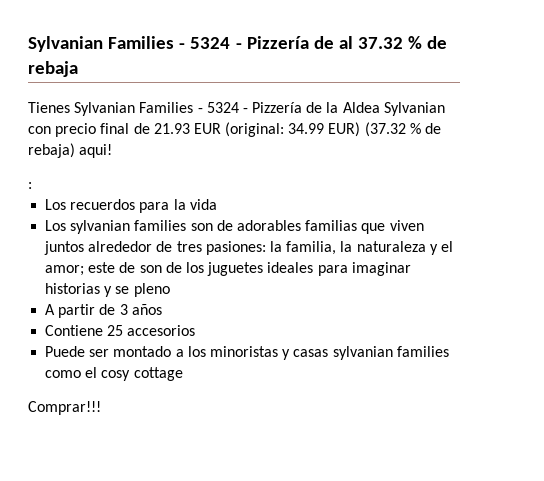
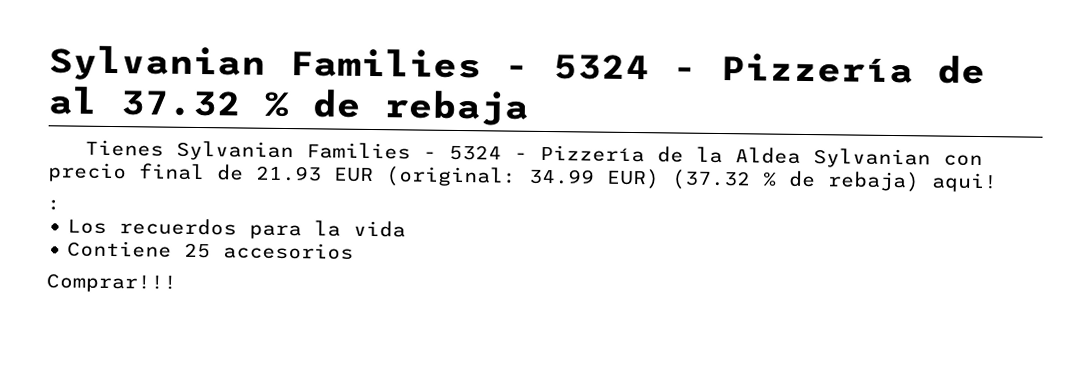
- Los sylvanian families son de adorables familias que viven juntos alrededor de tres pasiones: la familia, la naturaleza y el amor; este de son de los juguetes ideales para imaginar historias y se pleno
- A partir de 3 años
  Contiene 25 accesorios
- Puede ser montado a los minoristas y casas sylvanian families como el cosy cottage

